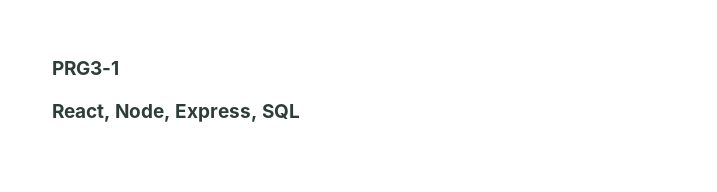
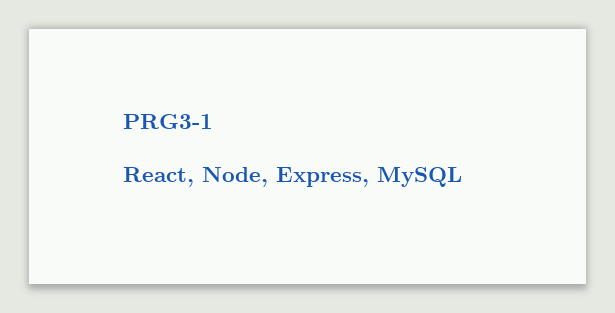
- React, Node, Express, SQL
+ React, Node, Express, MySQL

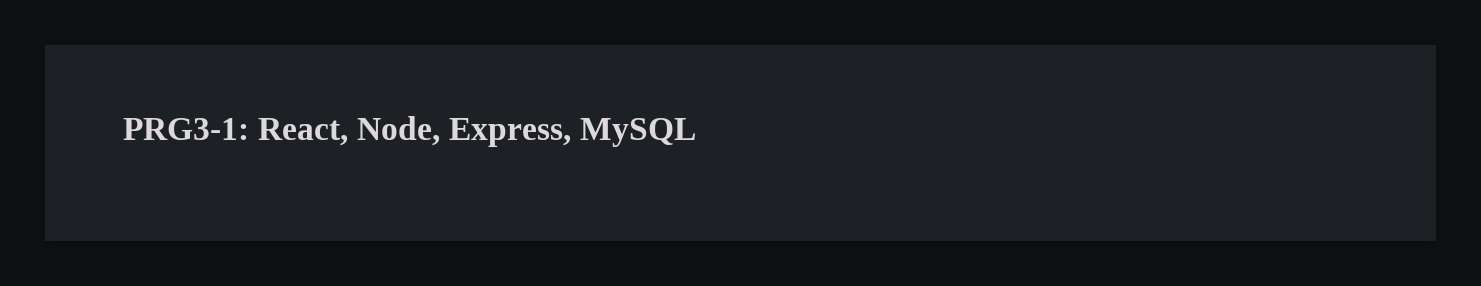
- PRG3-1
- React, Node, Express, MySQL
+ PRG3-1: React, Node, Express, MySQL

